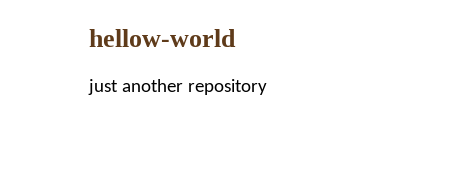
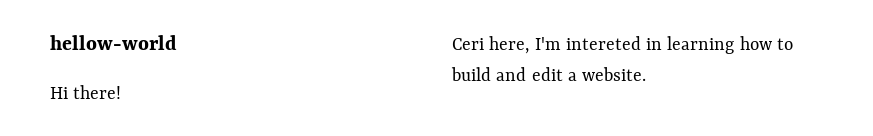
- just another repository
+ Hi there!
+ Ceri here, I'm intereted in learning how to build and edit a website.

